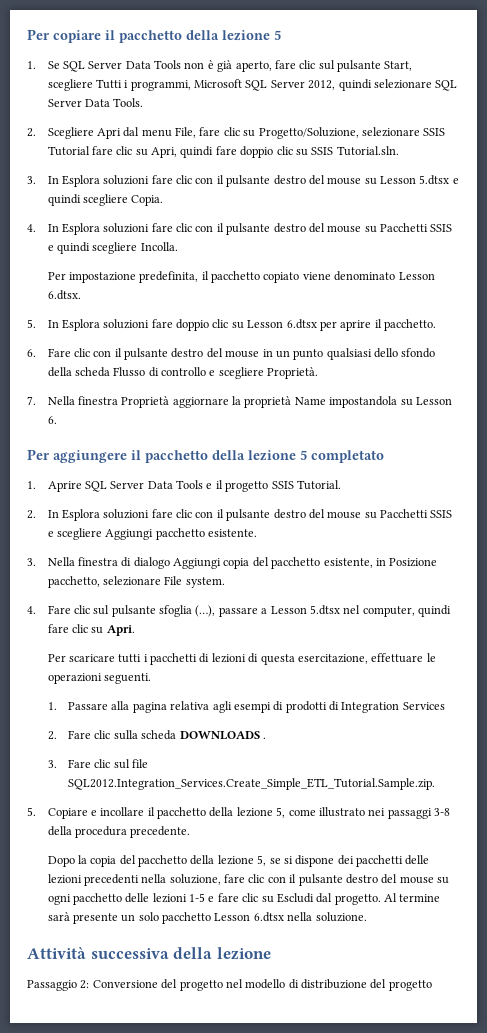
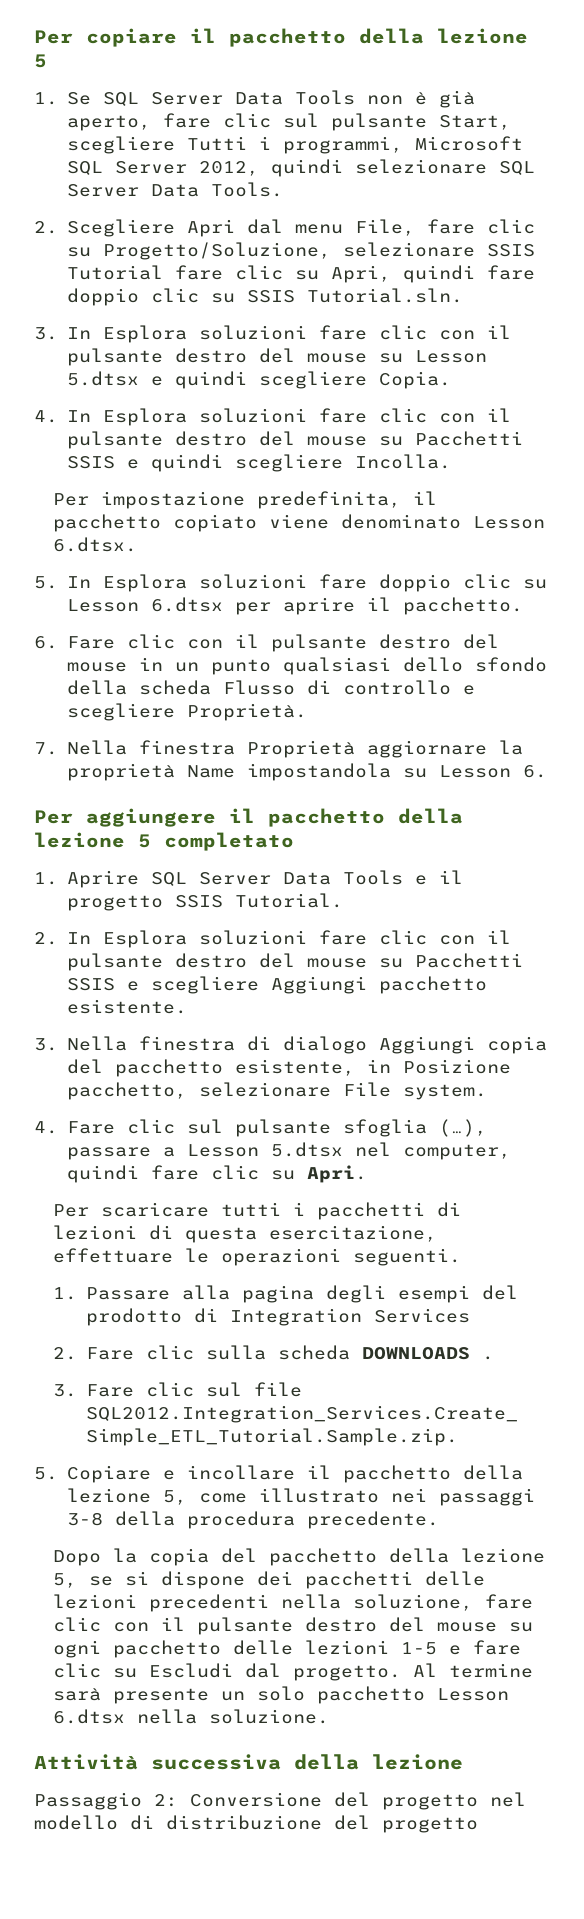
- 1. Passare alla pagina relativa agli esempi di prodotti di Integration Services
+ 1. Passare alla pagina degli esempi del prodotto di Integration Services

